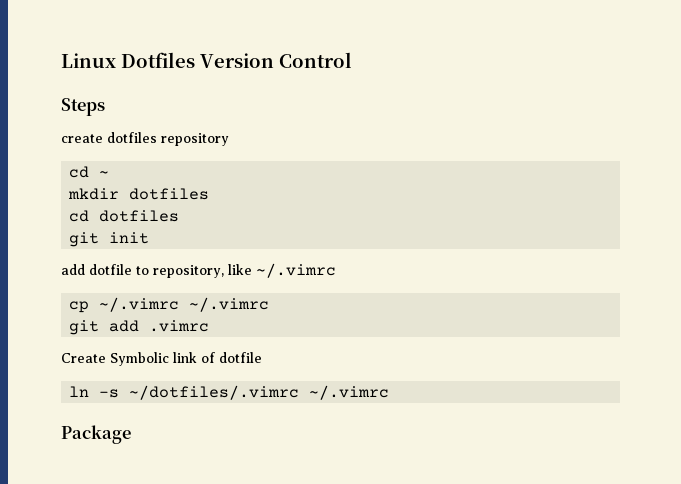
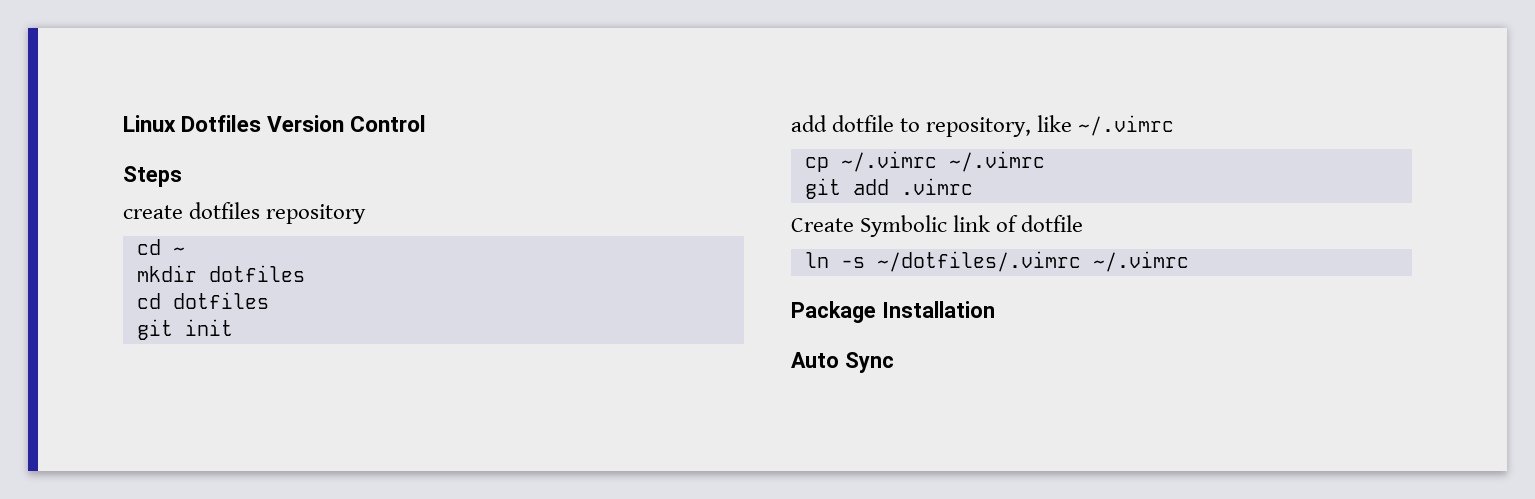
- Package
+ Package Installation
+ Auto Sync

